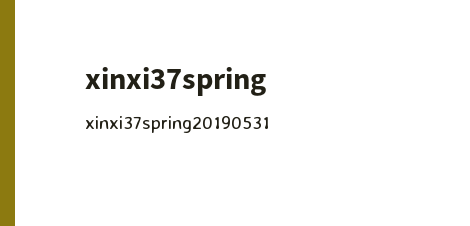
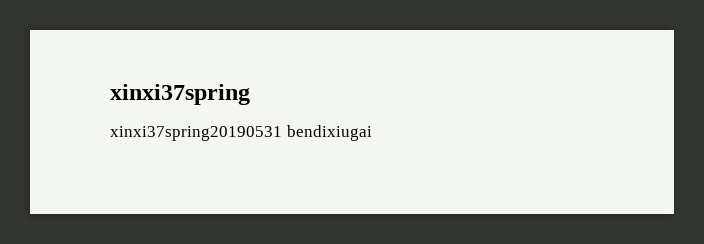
- xinxi37spring20190531
+ xinxi37spring20190531 bendixiugai

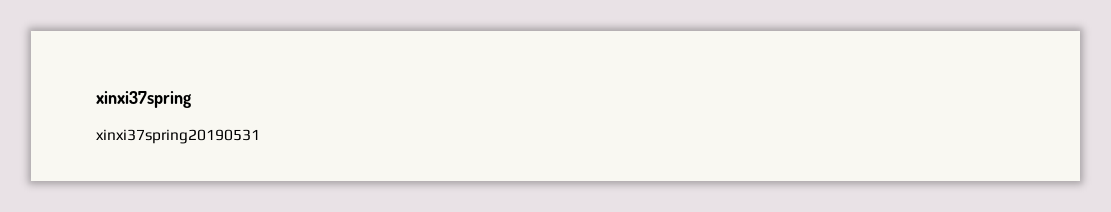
- xinxi37spring20190531 bendixiugai
+ xinxi37spring20190531

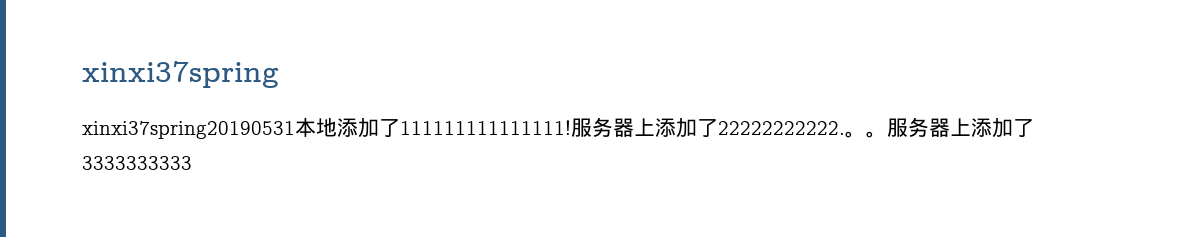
- xinxi37spring20190531
+ xinxi37spring20190531本地添加了111111111111111!服务器上添加了22222222222.。。服务器上添加了3333333333

